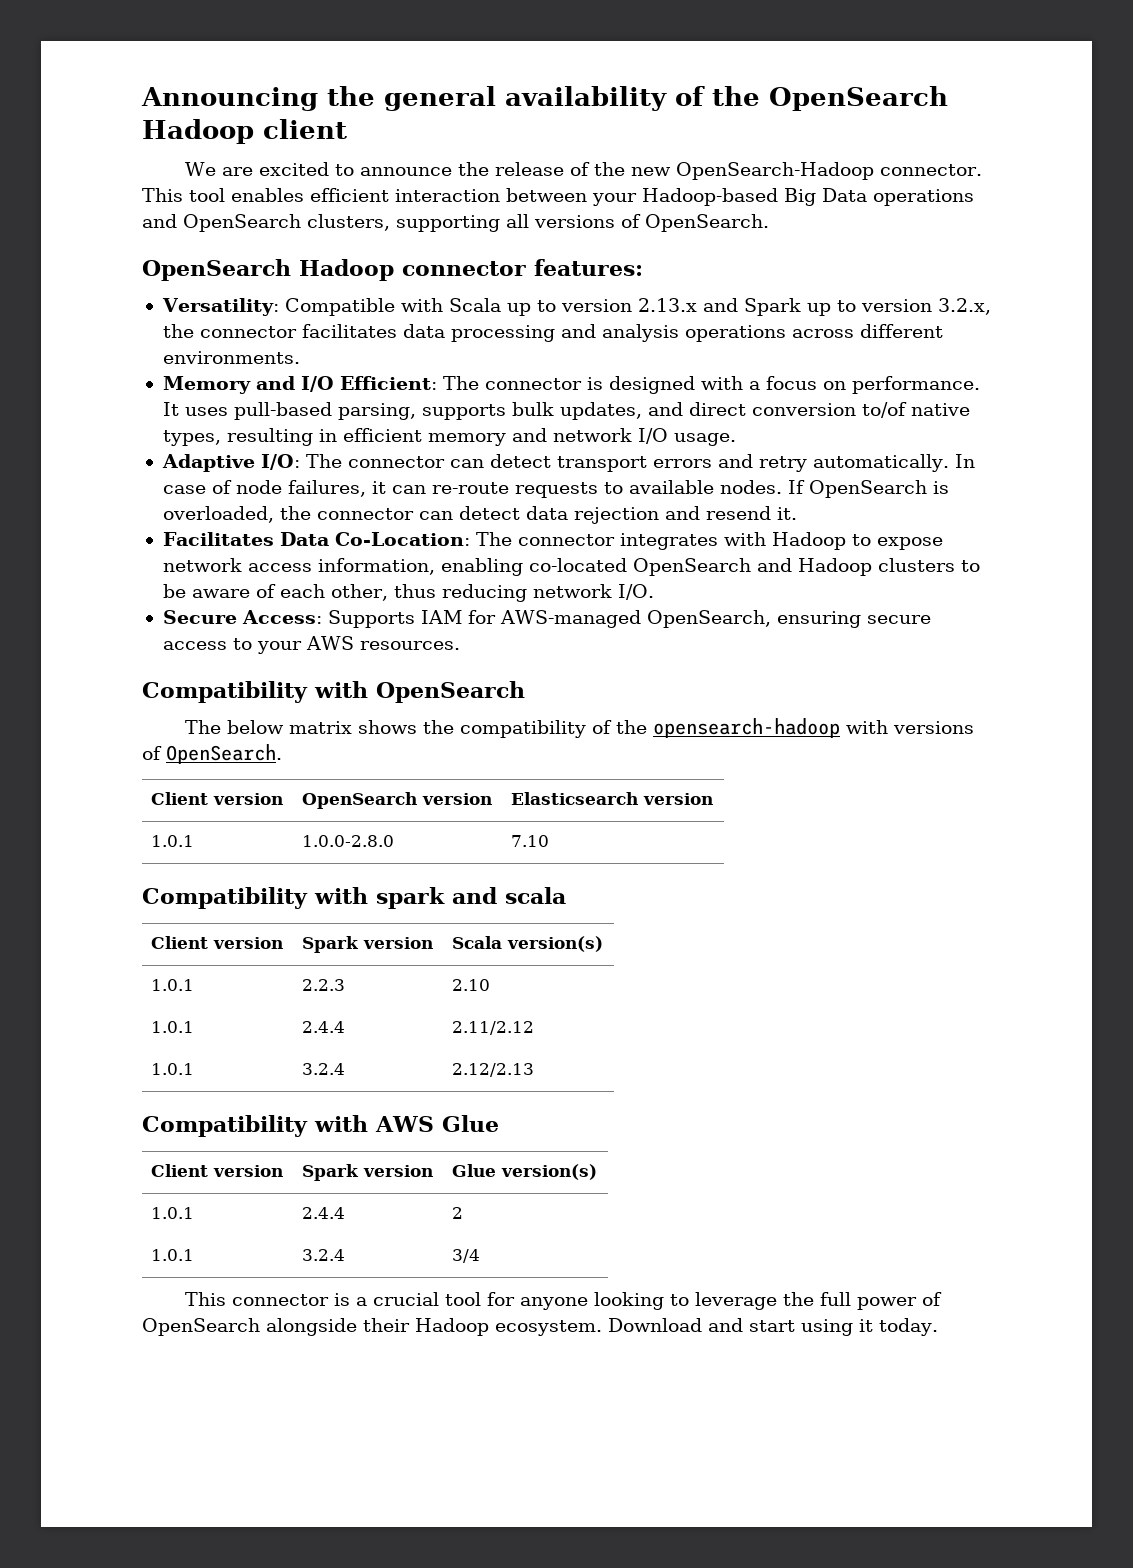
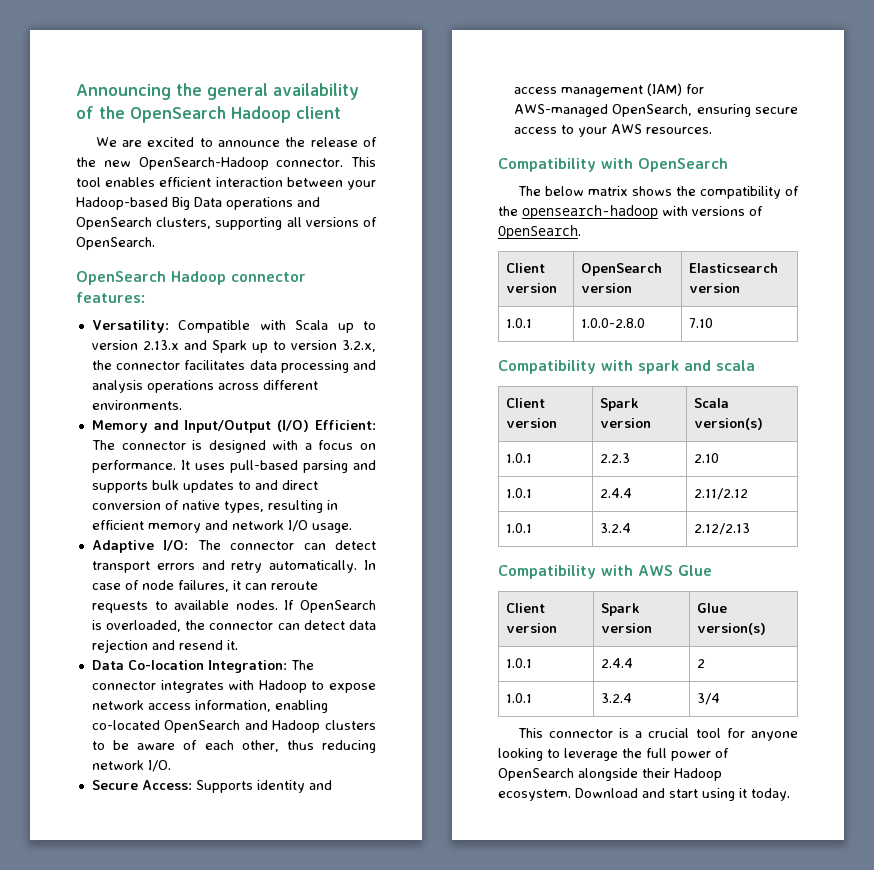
- Memory and I/O Efficient: The connector is designed with a focus on performance.
+ Memory and Input/Output (I/O) Efficient: The connector is designed with a focus on performance.
- It uses pull-based parsing, supports bulk updates, and direct conversion to/of native types, resulting in efficient memory and network I/O usage.
+ It uses pull-based parsing and supports bulk updates to and direct conversion of native types, resulting in efficient memory and network I/O usage.
- In case of node failures, it can re-route requests to available nodes.
+ In case of node failures, it can reroute requests to available nodes.
- Facilitates Data Co-Location: The connector integrates with Hadoop to expose network access information, enabling co-located OpenSearch and Hadoop clusters to be aware of each other, thus reducing network I/O.
+ Data Co-location Integration: The connector integrates with Hadoop to expose network access information, enabling co-located OpenSearch and Hadoop clusters to be aware of each other, thus reducing network I/O.
- Secure Access: Supports IAM for AWS-managed OpenSearch, ensuring secure access to your AWS resources.
+ Secure Access: Supports identity and access management (IAM) for AWS-managed OpenSearch, ensuring secure access to your AWS resources.

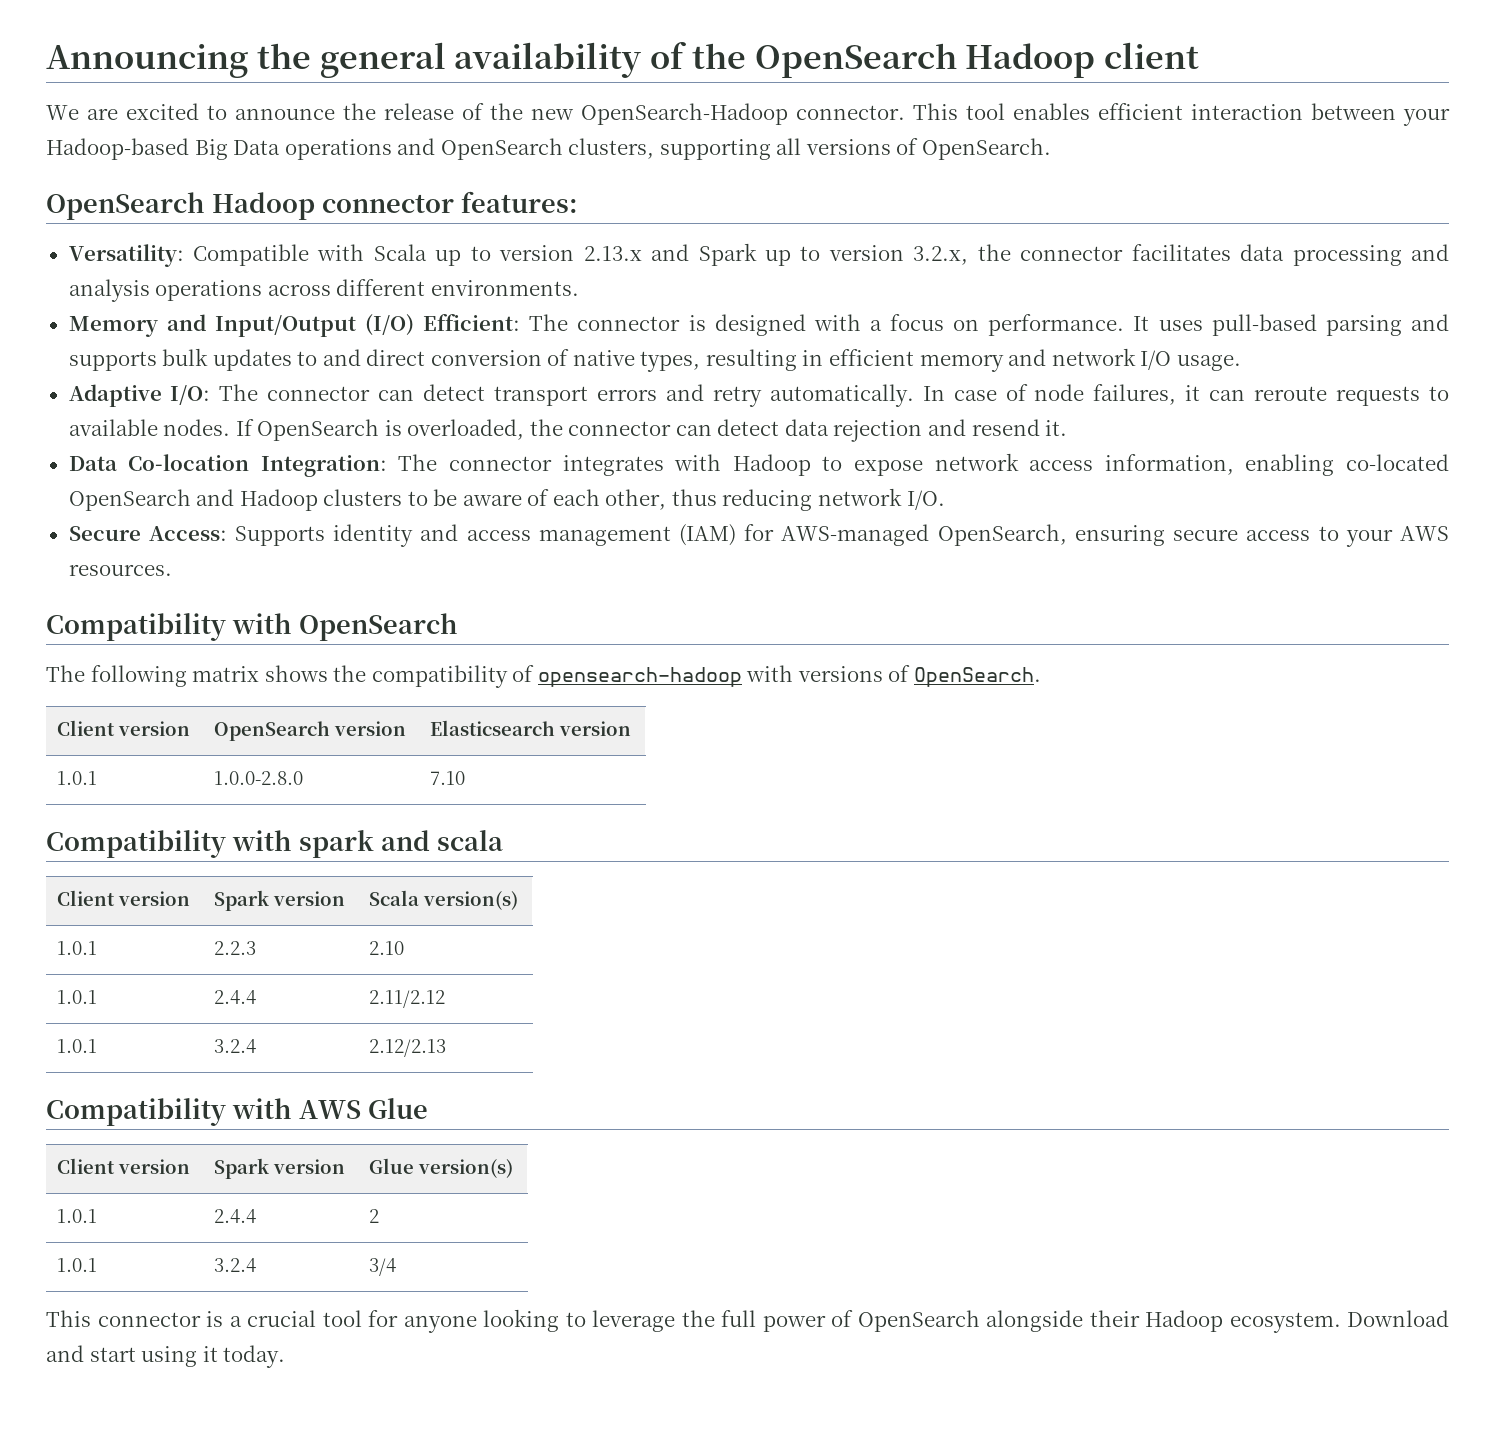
- The below matrix shows the compatibility of the opensearch-hadoop with versions of OpenSearch.
+ The following matrix shows the compatibility of opensearch-hadoop with versions of OpenSearch.

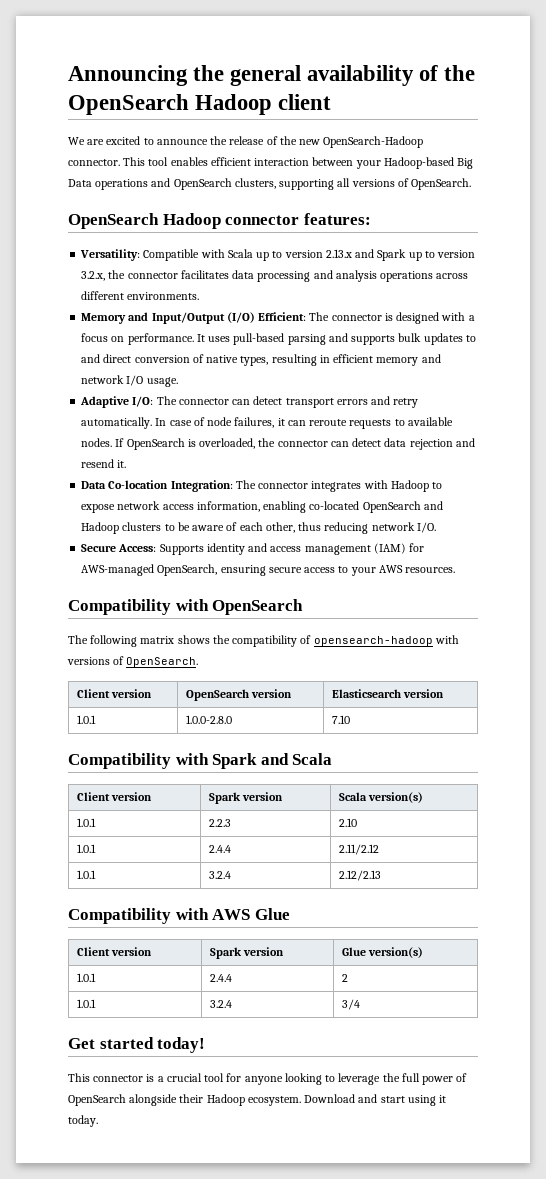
- Compatibility with spark and scala
+ Compatibility with Spark and Scala
+ Get started today!

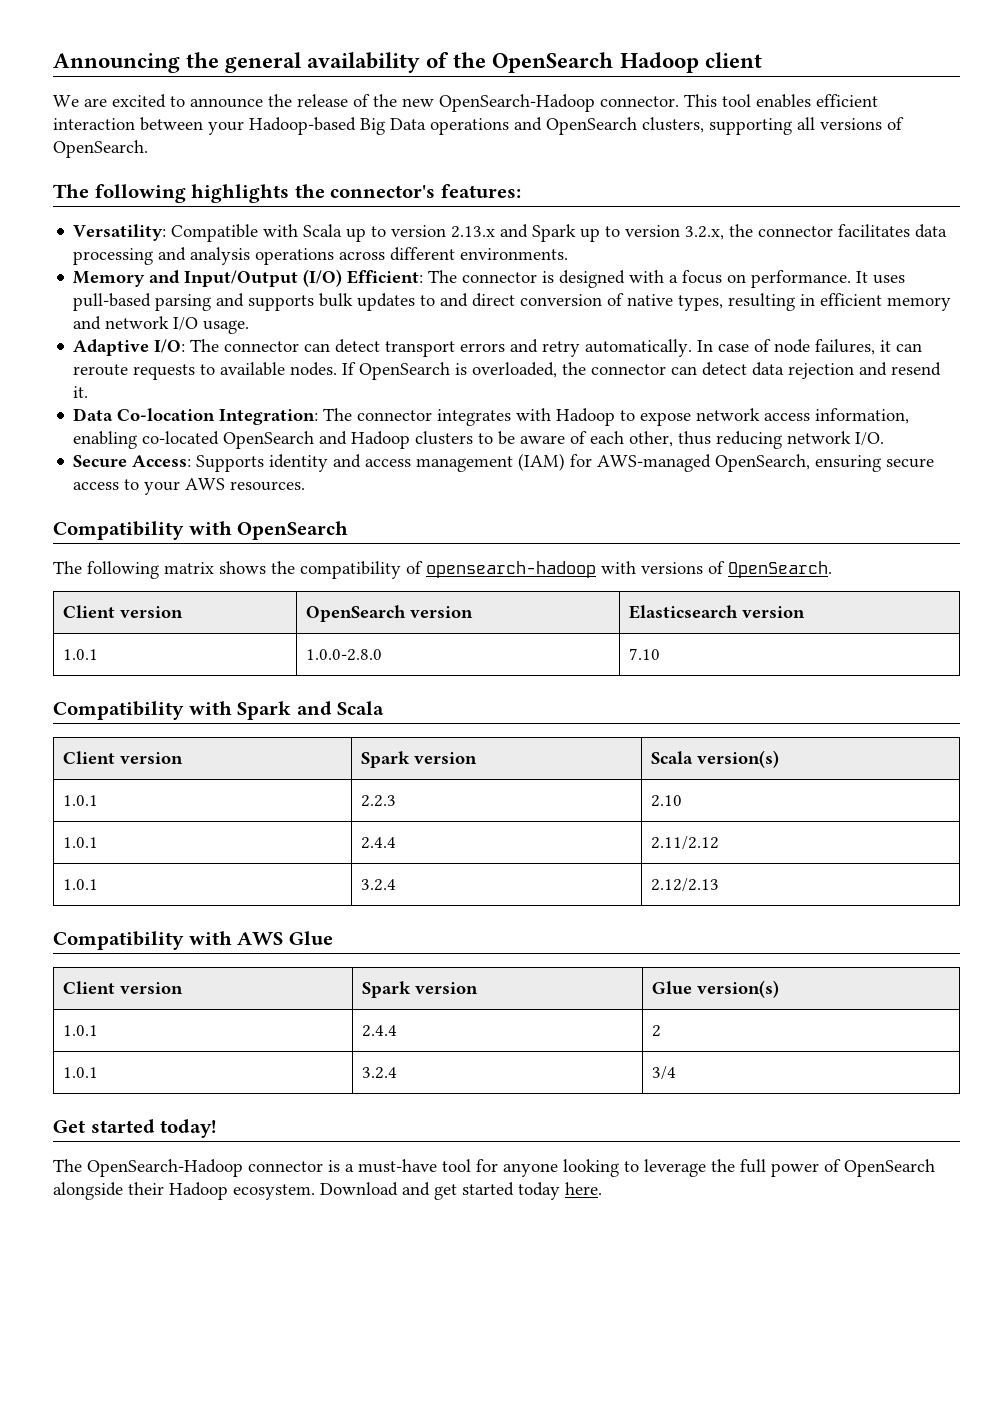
- OpenSearch Hadoop connector features:
+ The following highlights the connector's features:
- This connector is a crucial tool for anyone looking to leverage the full power of OpenSearch alongside their Hadoop ecosystem.
+ The OpenSearch-Hadoop connector is a must-have tool for anyone looking to leverage the full power of OpenSearch alongside their Hadoop ecosystem.
- Download and start using it today.
+ Download and get started today here.

